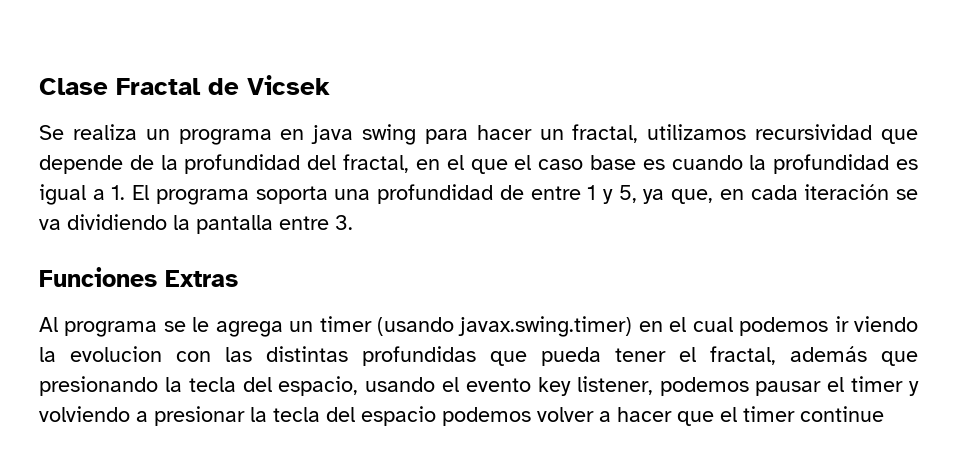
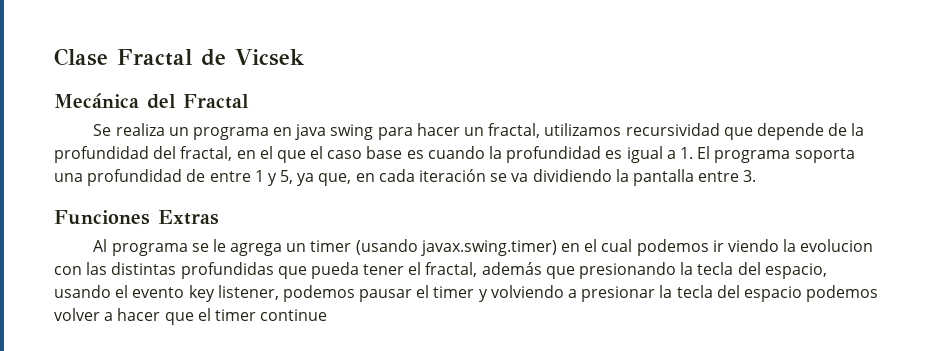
+ Mecánica del Fractal

